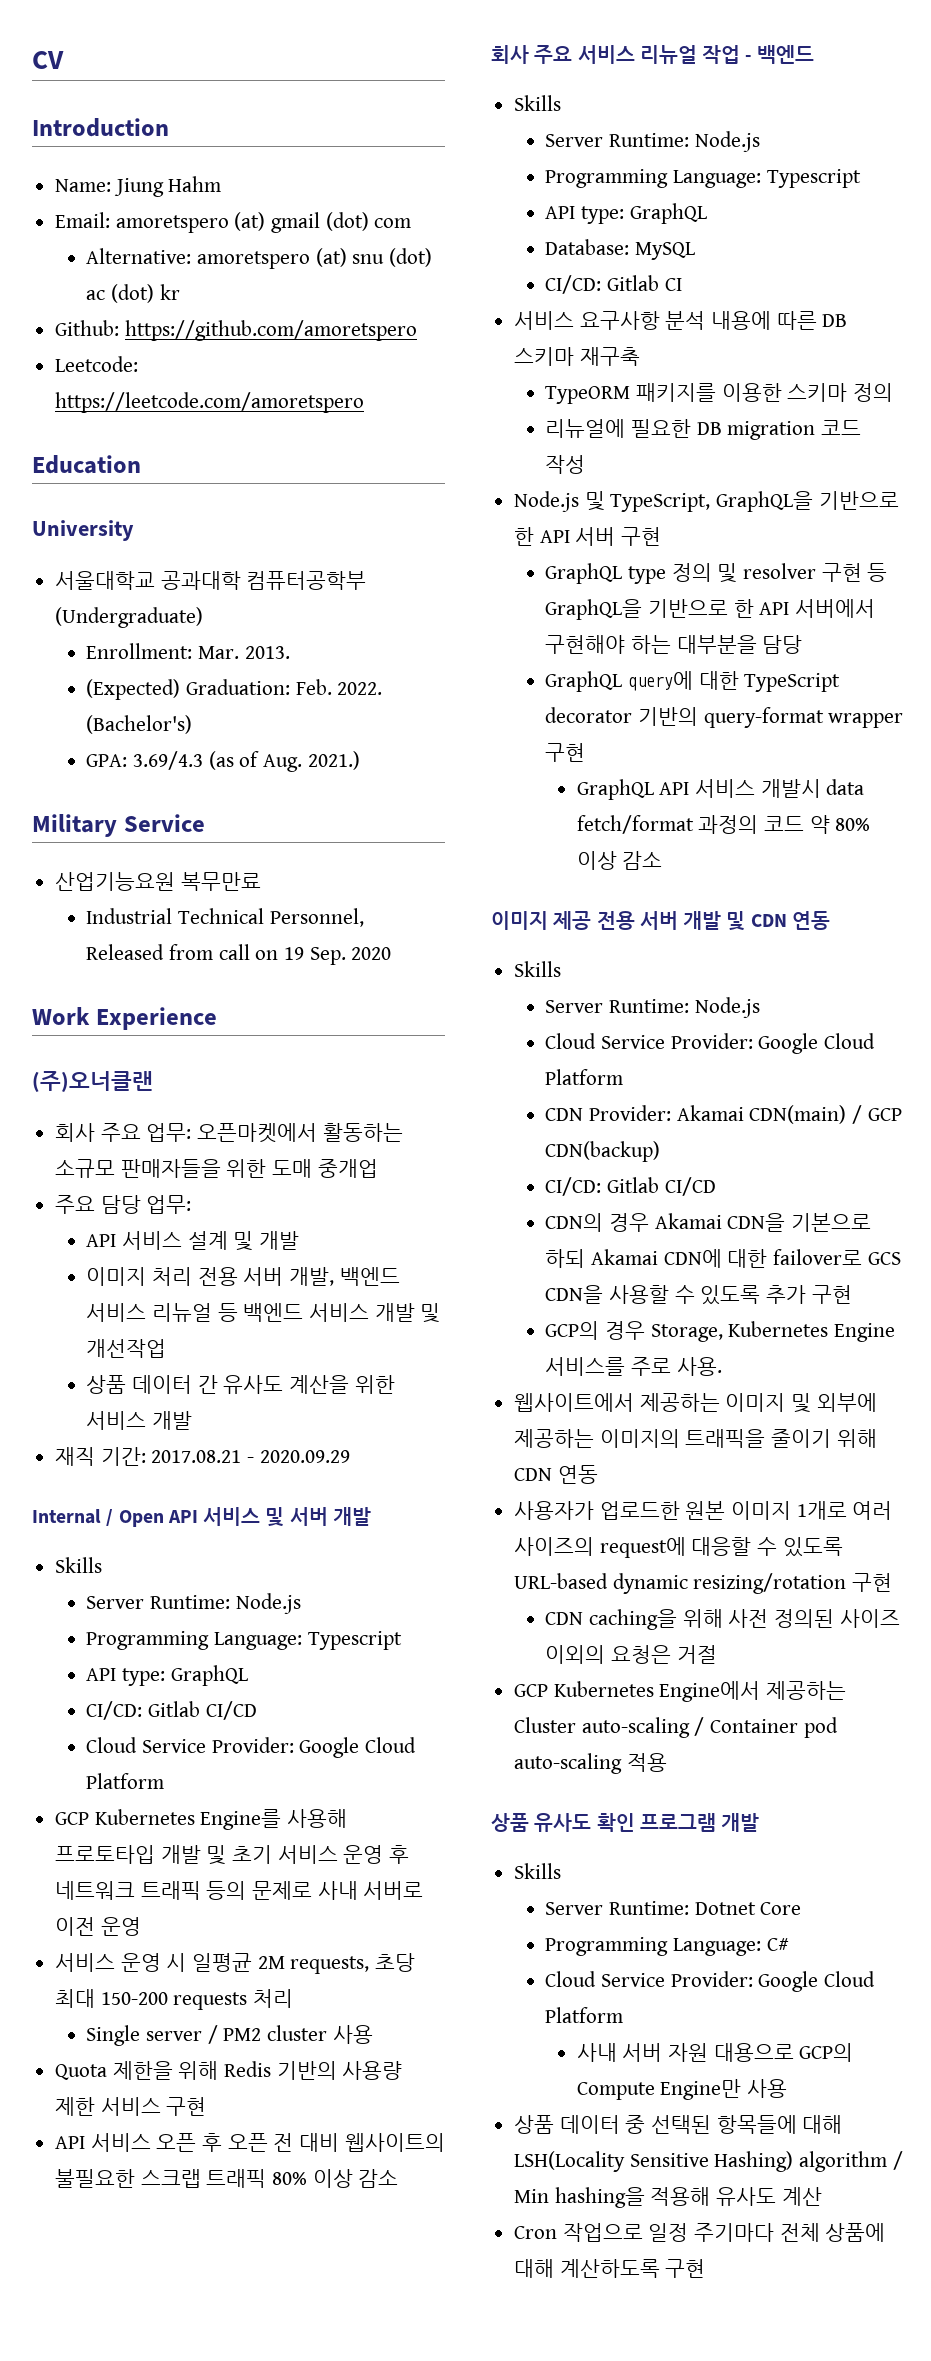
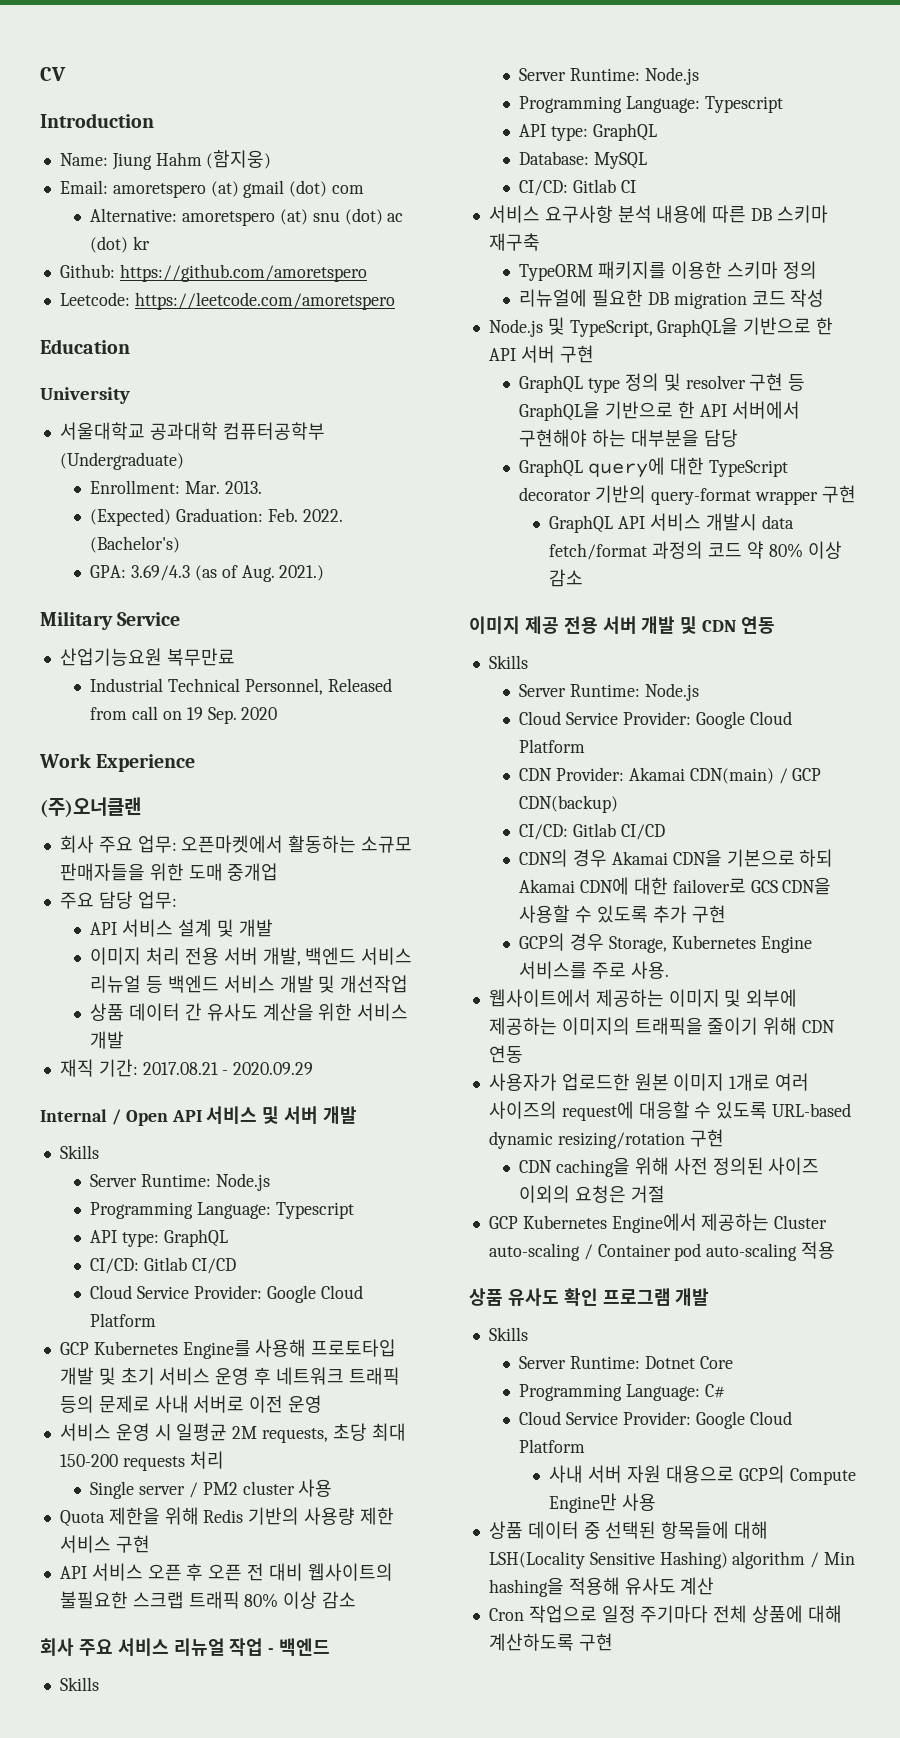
- Name: Jiung Hahm
+ Name: Jiung Hahm (함지웅)

